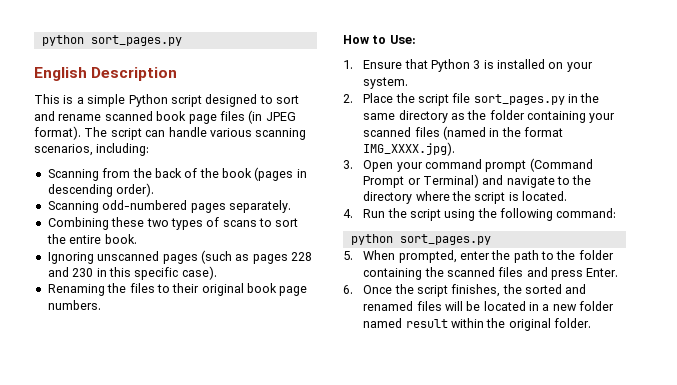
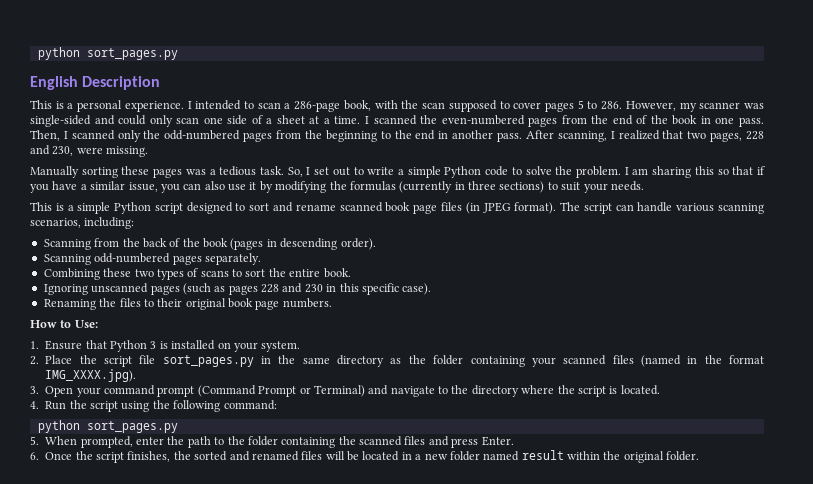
+ This is a personal experience. I intended to scan a 286-page book, with the scan supposed to cover pages 5 to 286. However, my scanner was single-sided and could only scan one side of a sheet at a time. I scanned the even-numbered pages from the end of the book in one pass. Then, I scanned only the odd-numbered pages from the beginning to the end in another pass. After scanning, I realized that two pages, 228 and 230, were missing.
+ Manually sorting these pages was a tedious task. So, I set out to write a simple Python code to solve the problem. I am sharing this so that if you have a similar issue, you can also use it by modifying the formulas (currently in three sections) to suit your needs.

